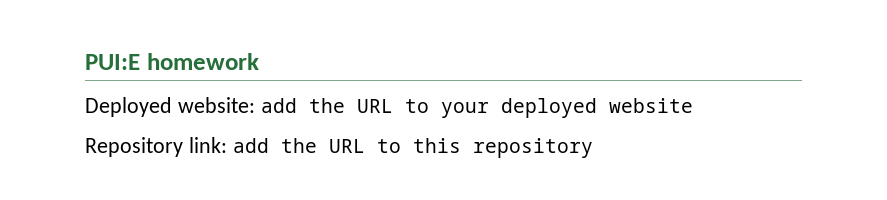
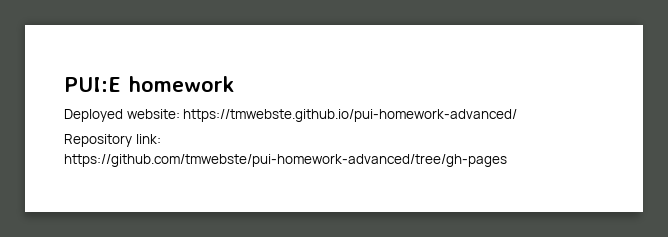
- Deployed website: add the URL to your deployed website
- Repository link: add the URL to this repository
+ Deployed website: https://tmwebste.github.io/pui-homework-advanced/
+ Repository link: https://github.com/tmwebste/pui-homework-advanced/tree/gh-pages

